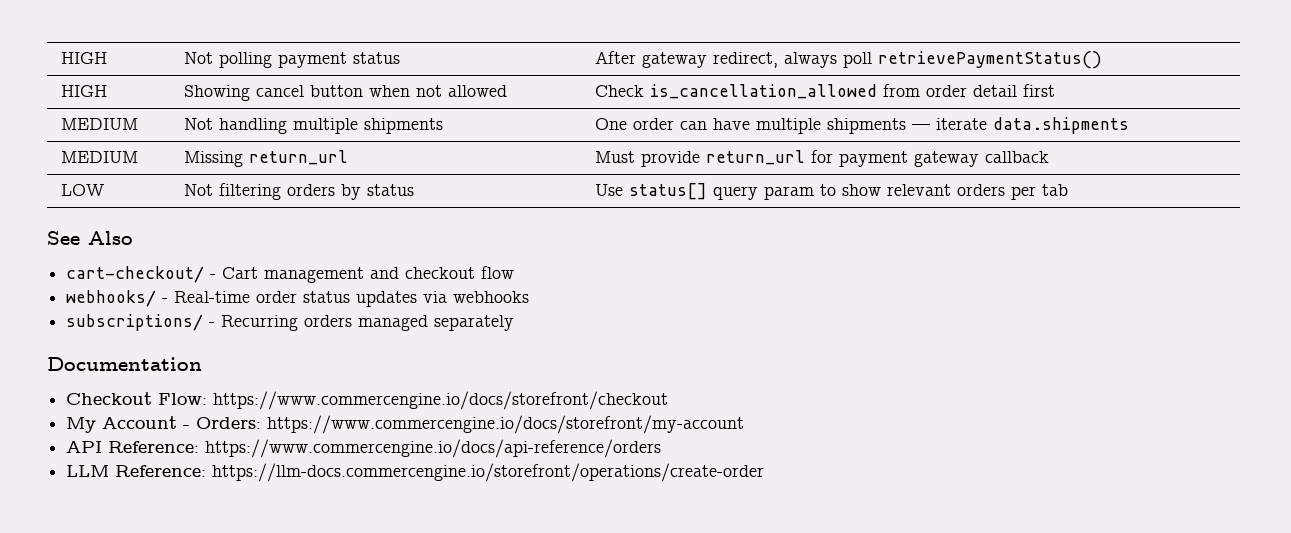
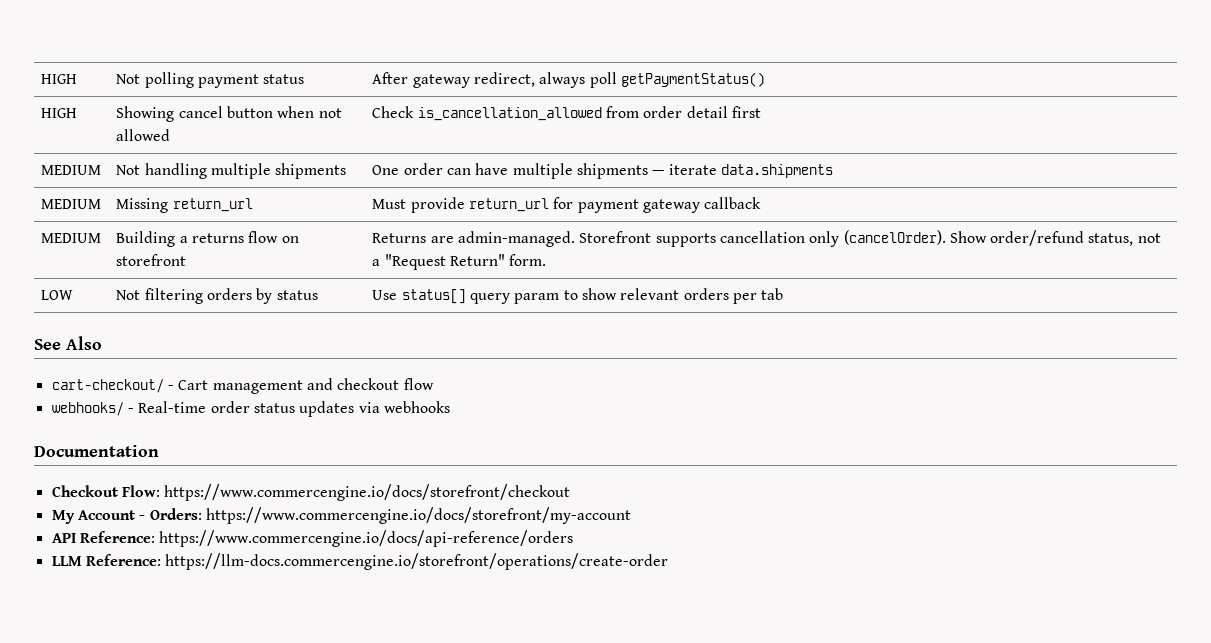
- HIGH | Not polling payment status | After gateway redirect, always poll retrievePaymentStatus()
+ HIGH | Not polling payment status | After gateway redirect, always poll getPaymentStatus()
+ MEDIUM | Building a returns flow on storefront | Returns are admin-managed. Storefront supports cancellation only (cancelOrder). Show order/refund status, not a "Request Return" form.
- subscriptions/ - Recurring orders managed separately

